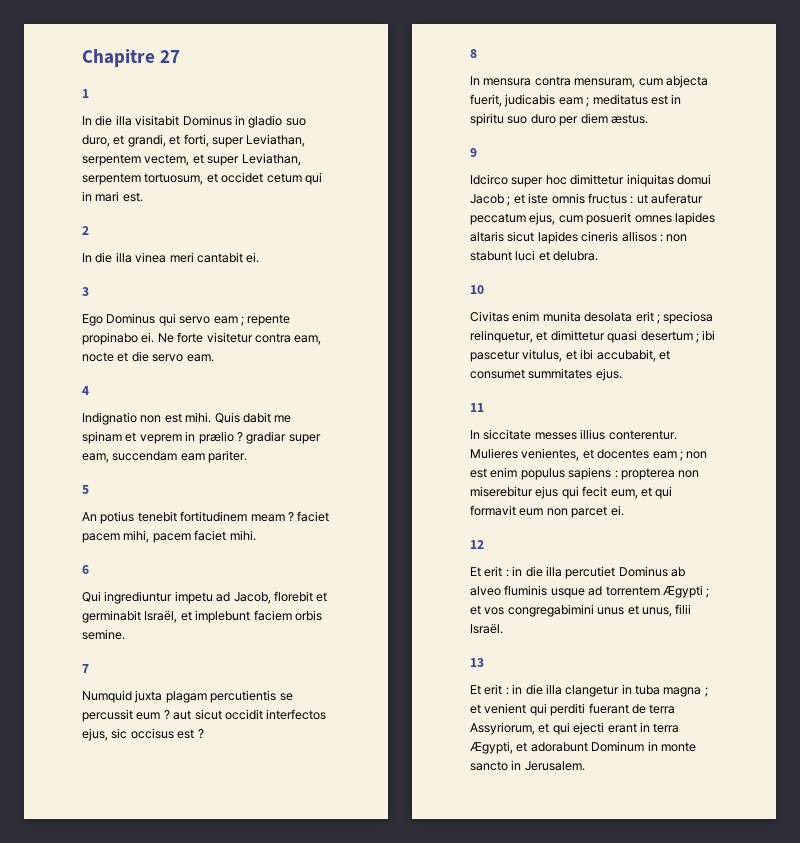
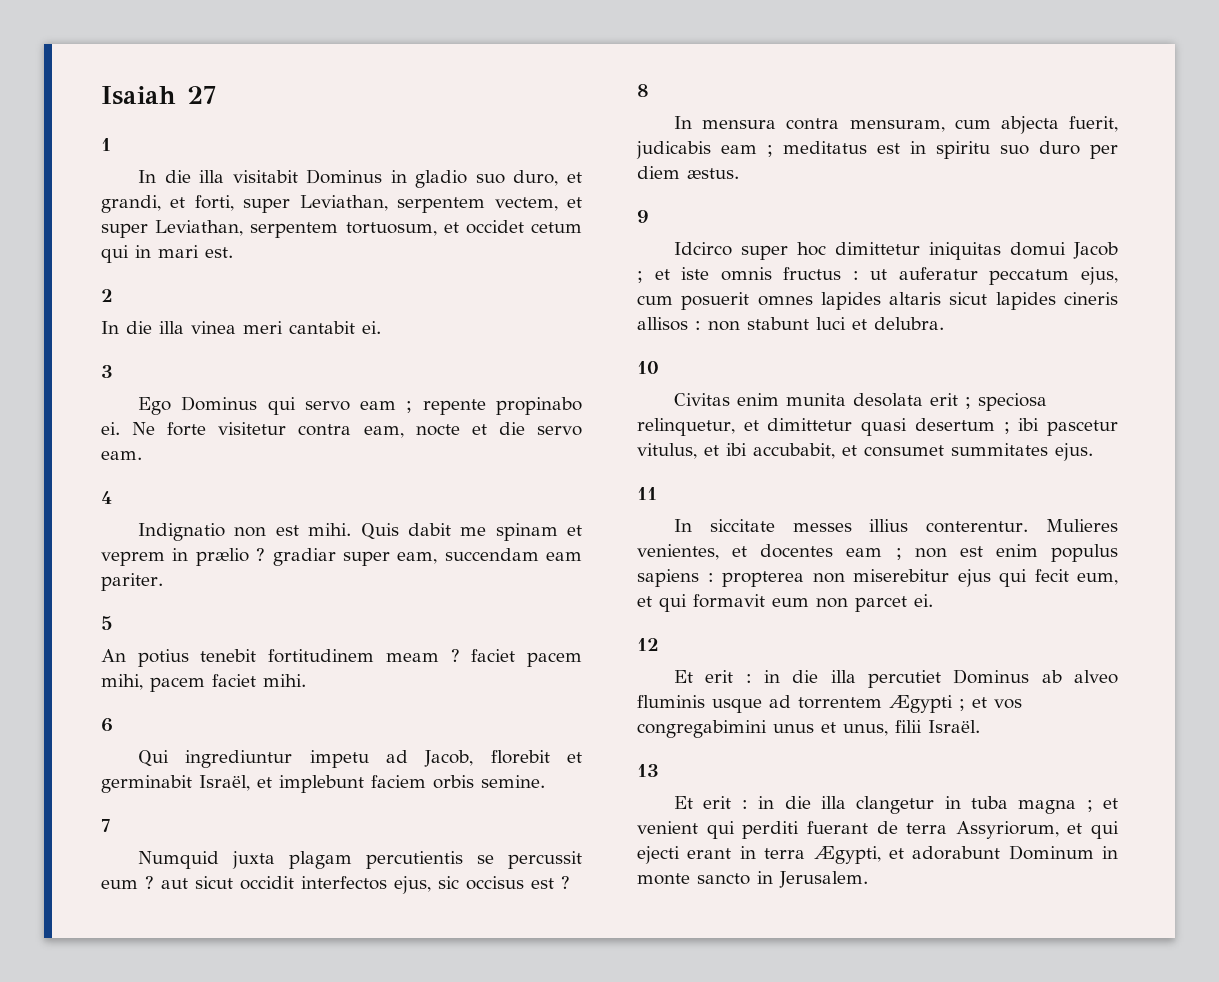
- Chapitre 27
+ Isaiah 27

